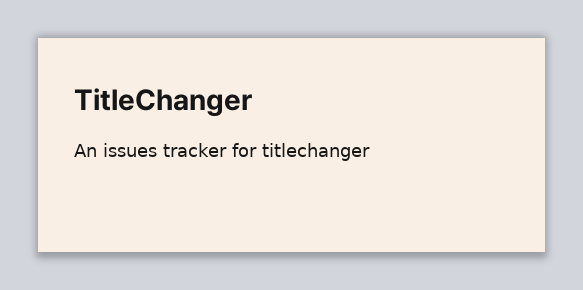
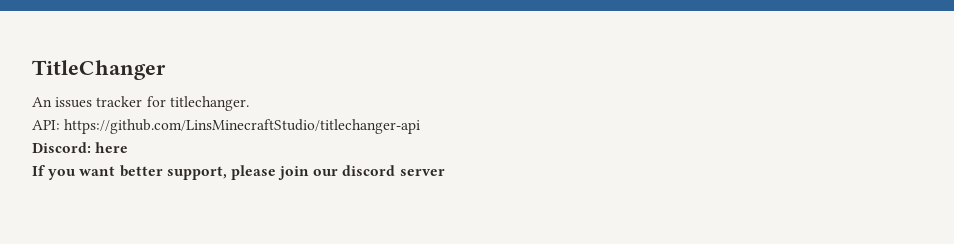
- An issues tracker for titlechanger
+ An issues tracker for titlechanger.
+ API: https://github.com/LinsMinecraftStudio/titlechanger-api
+ Discord: here
+ If you want better support, please join our discord server

